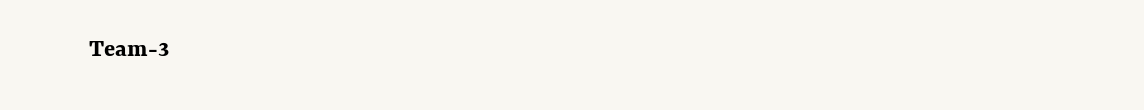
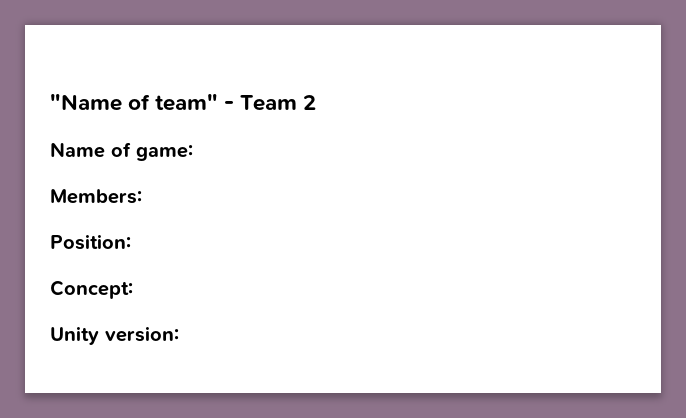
- Team-3
+ "Name of team" - Team 2
+ Name of game:
+ Members:
+ Position:
+ Concept:
+ Unity version:

